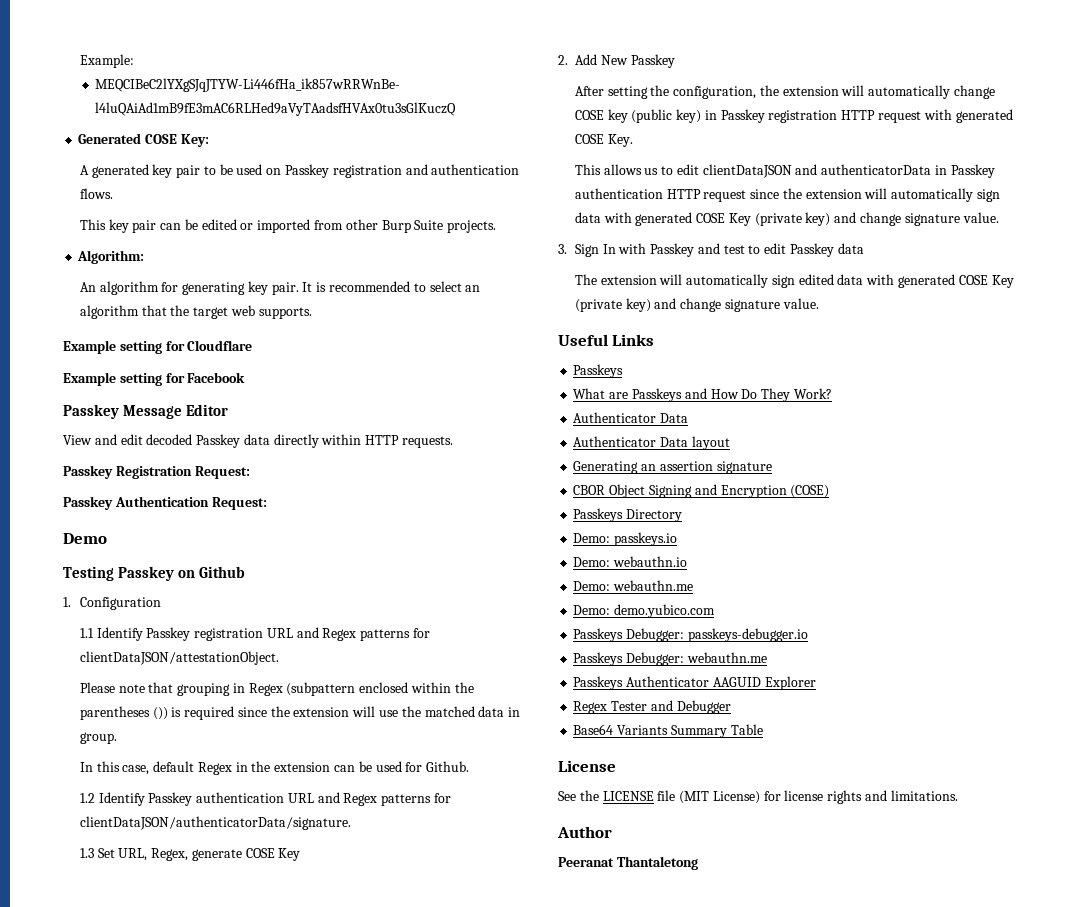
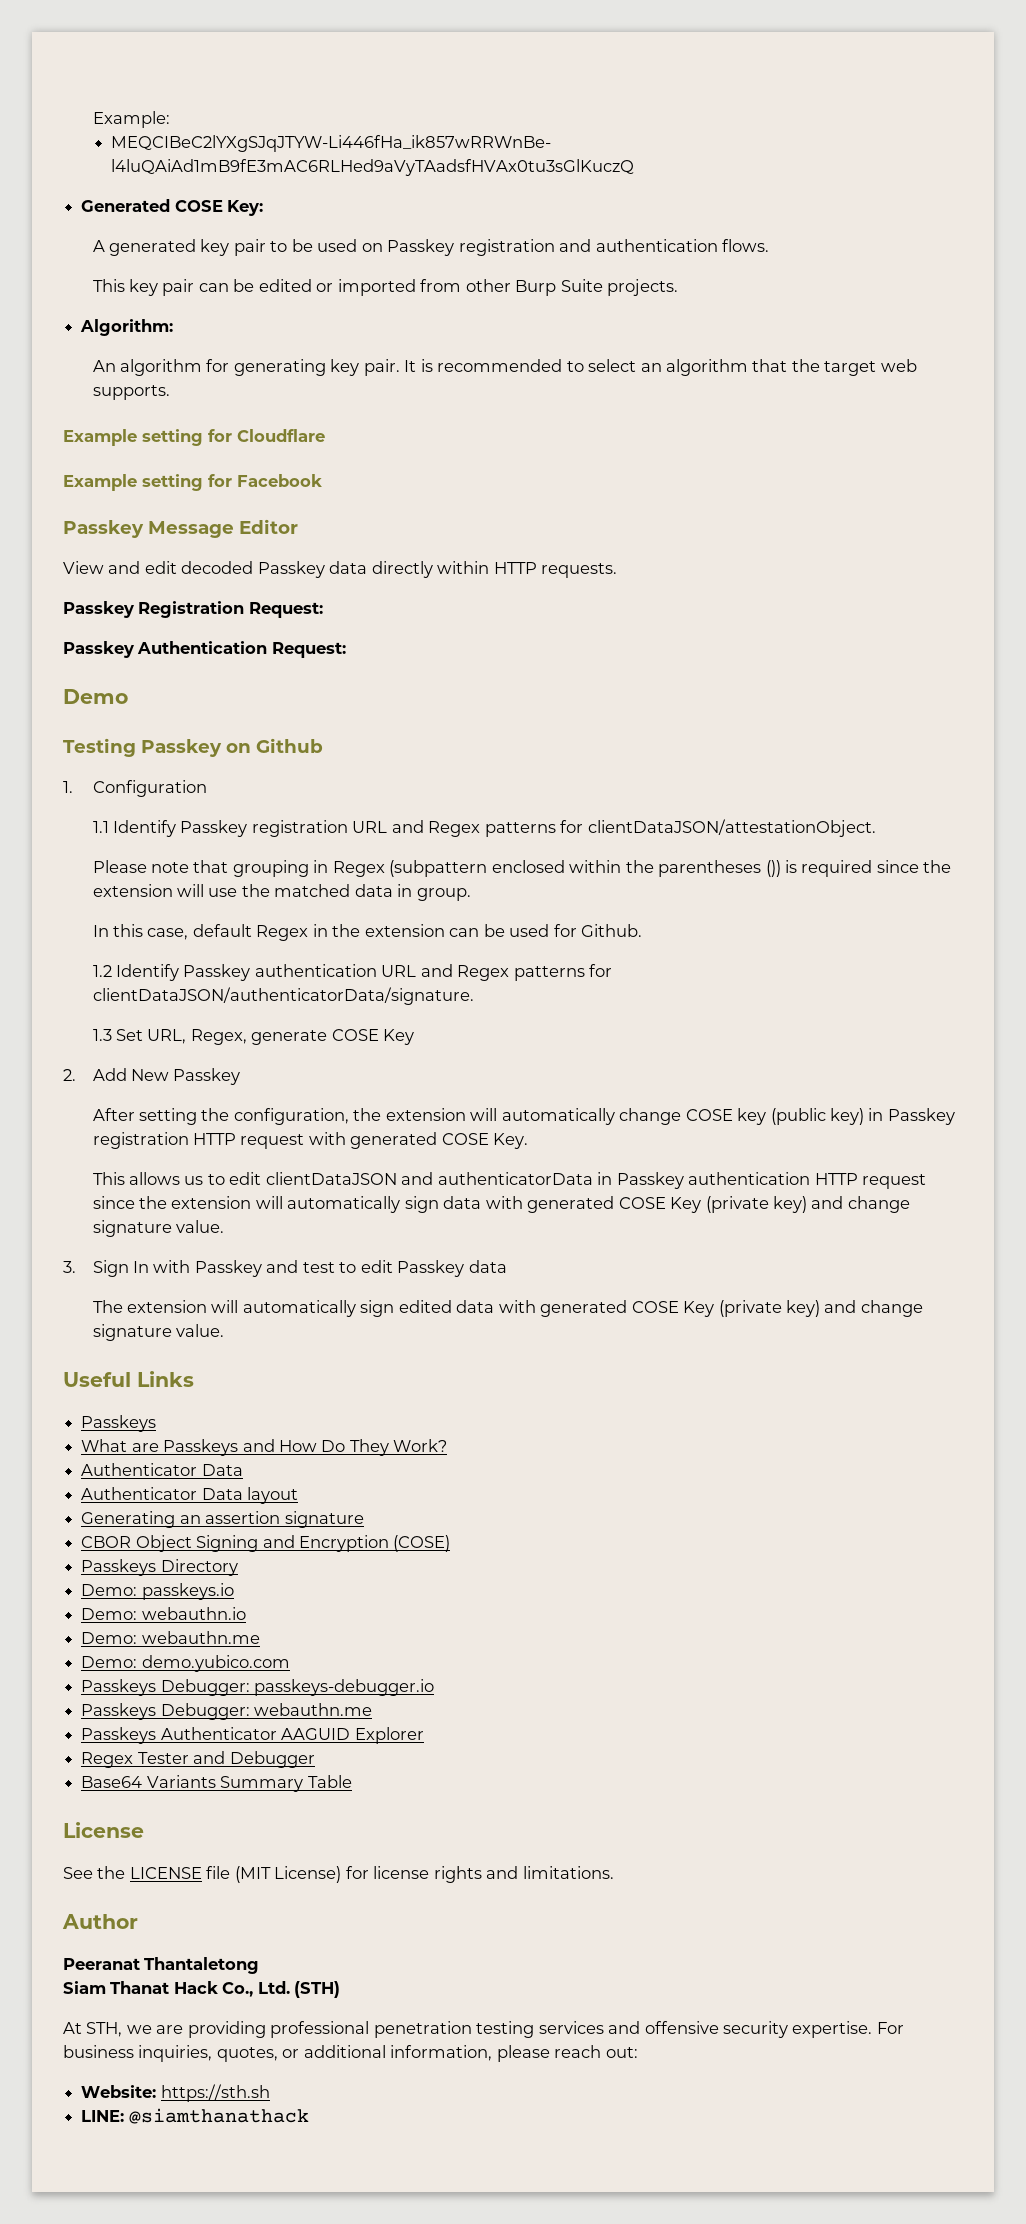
+ Siam Thanat Hack Co., Ltd. (STH)
+ At STH, we are providing professional penetration testing services and offensive security expertise. For business inquiries, quotes, or additional information, please reach out:
+ Website: https://sth.sh
+ LINE: @siamthanathack

